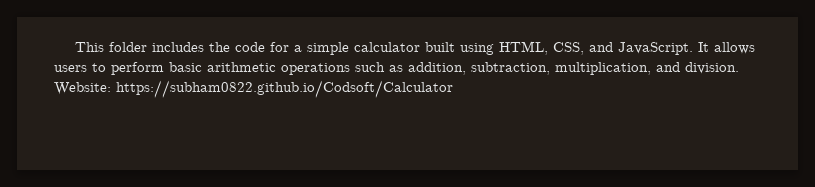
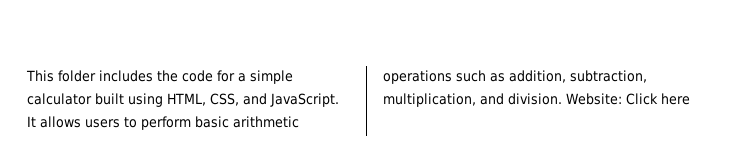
- Website: https://subham0822.github.io/Codsoft/Calculator
+ Website: Click here

